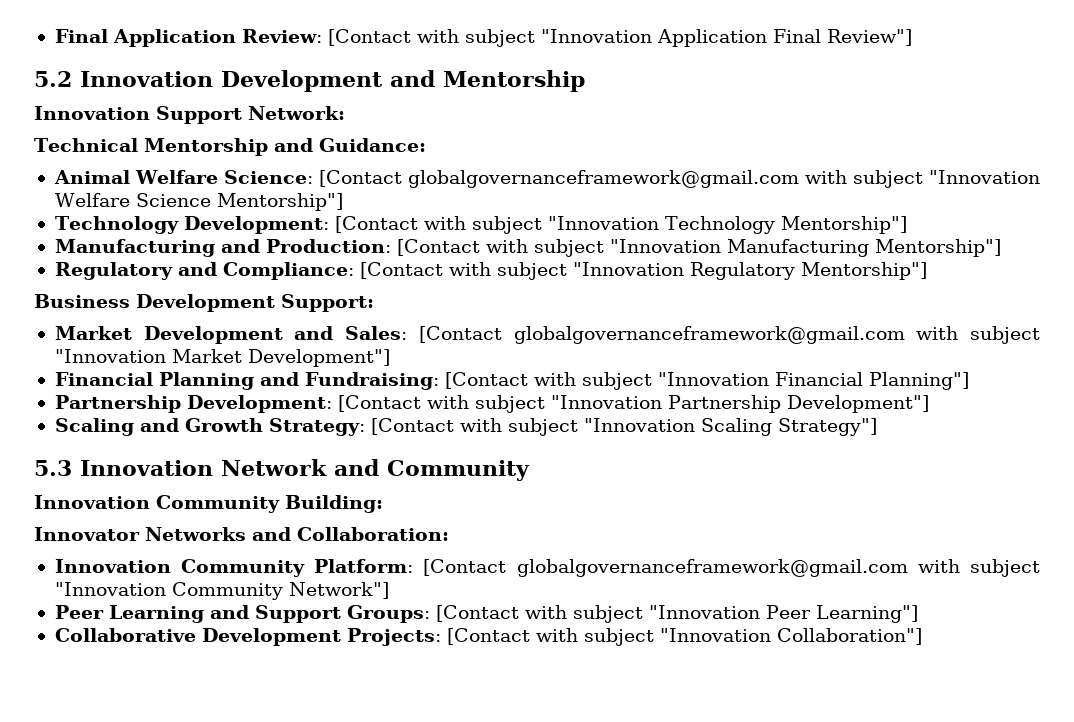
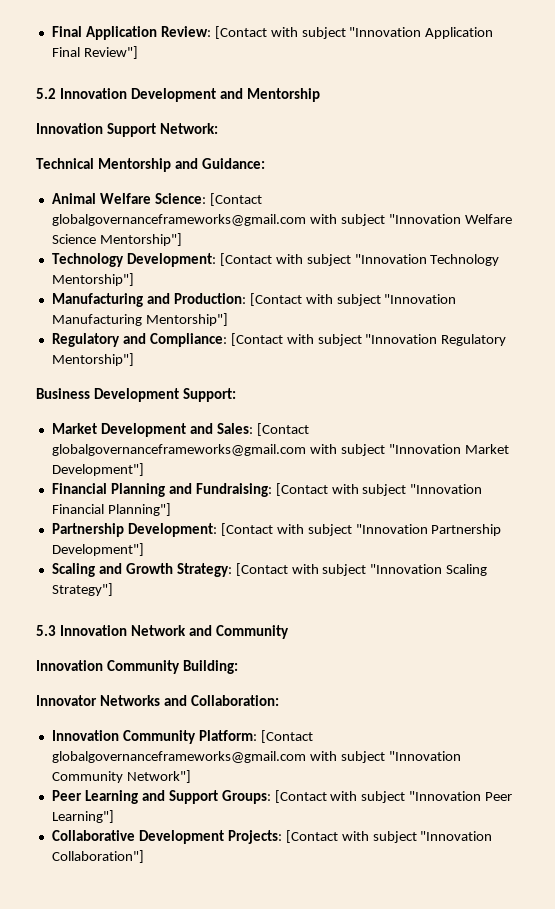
- Animal Welfare Science: [Contact globalgovernanceframework@gmail.com with subject "Innovation Welfare Science Mentorship"]
+ Animal Welfare Science: [Contact globalgovernanceframeworks@gmail.com with subject "Innovation Welfare Science Mentorship"]
- Market Development and Sales: [Contact globalgovernanceframework@gmail.com with subject "Innovation Market Development"]
+ Market Development and Sales: [Contact globalgovernanceframeworks@gmail.com with subject "Innovation Market Development"]
- Innovation Community Platform: [Contact globalgovernanceframework@gmail.com with subject "Innovation Community Network"]
+ Innovation Community Platform: [Contact globalgovernanceframeworks@gmail.com with subject "Innovation Community Network"]

